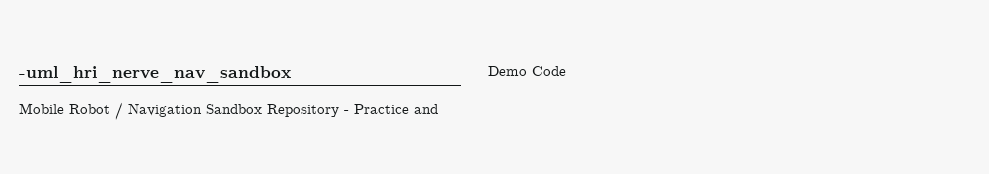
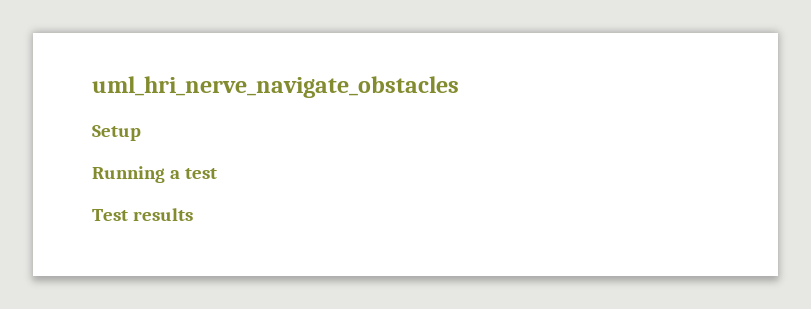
- -uml_hri_nerve_nav_sandbox
- Mobile Robot / Navigation Sandbox Repository - Practice and Demo Code
+ uml_hri_nerve_navigate_obstacles
+ Setup
+ Running a test
+ Test results

